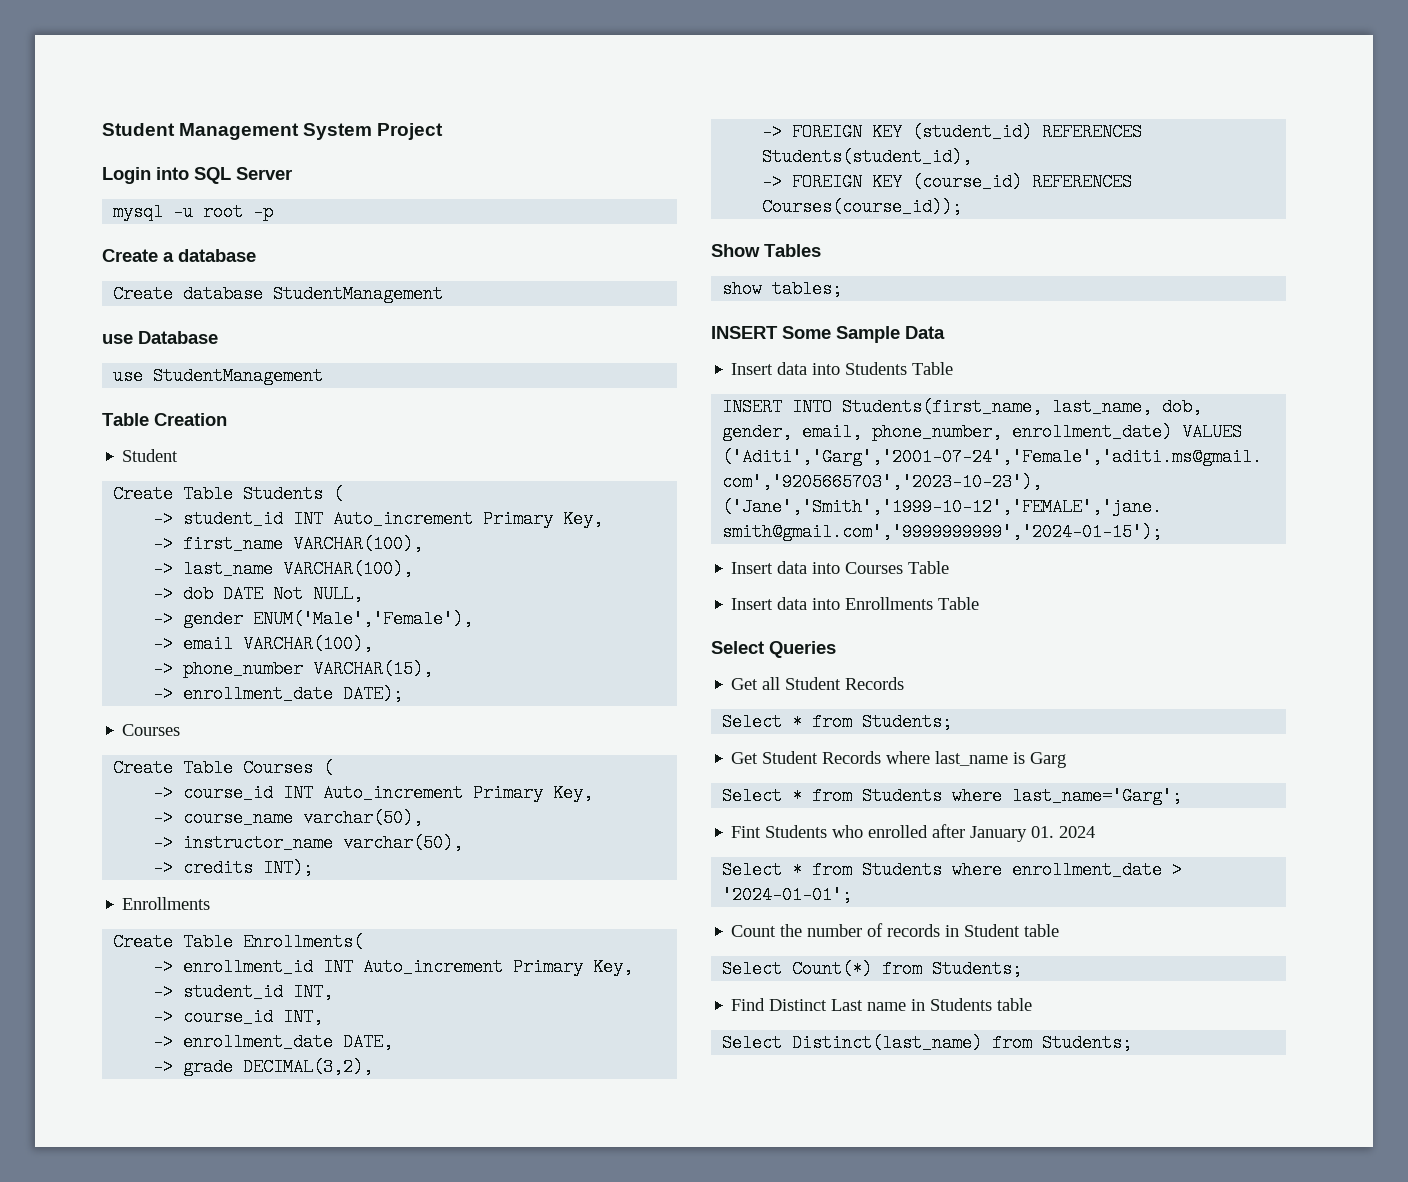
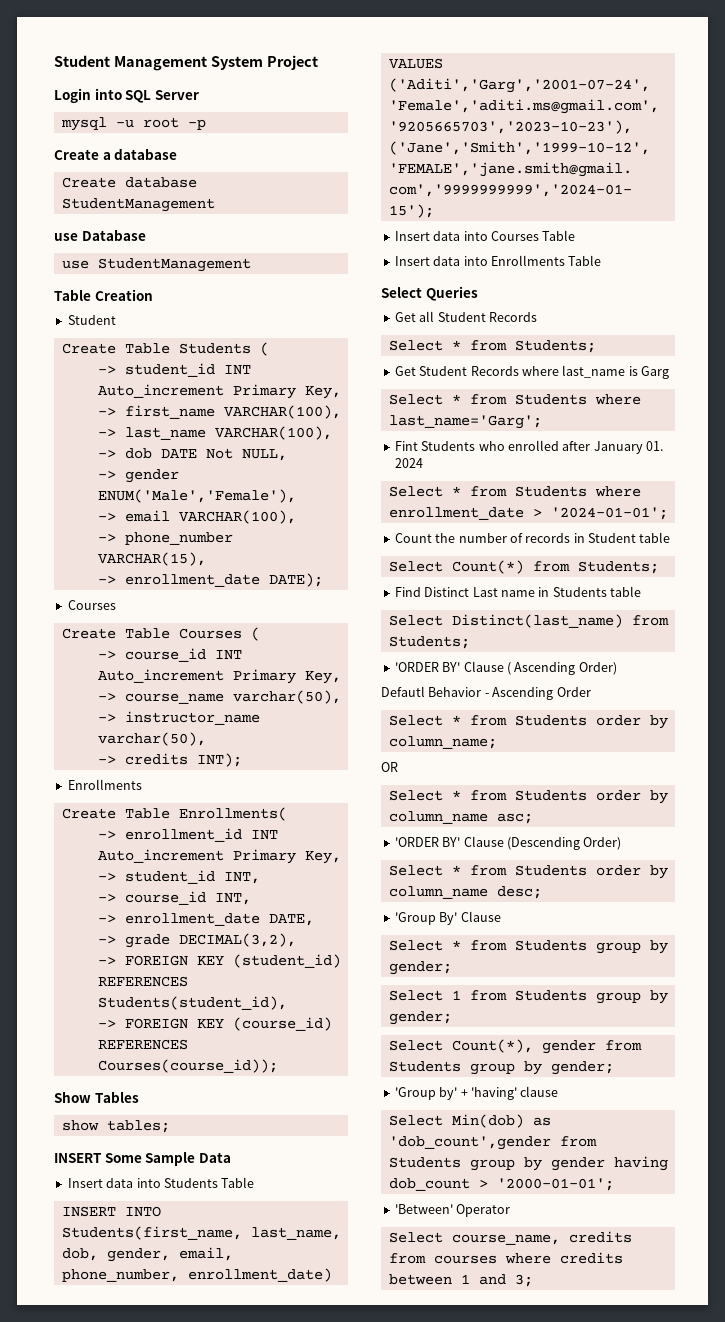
+ 'ORDER BY' Clause ( Ascending Order)
+ Defautl Behavior - Ascending Order
+ Select * from Students order by column_name;
+ OR
+ Select * from Students order by column_name asc;
+ 'ORDER BY' Clause (Descending Order)
+ Select * from Students order by column_name desc;
+ 'Group By' Clause
+ Select * from Students group by gender;
+ Select 1 from Students group by gender;
+ Select Count(*), gender from Students group by gender;
+ 'Group by' + 'having' clause
+ Select Min(dob) as 'dob_count',gender from Students group by gender having dob_count > '2000-01-01';
+ 'Between' Operator
+ Select course_name, credits from courses where credits between 1 and 3;

